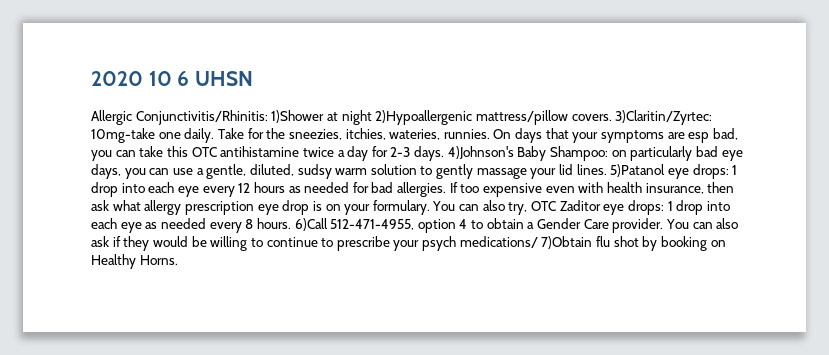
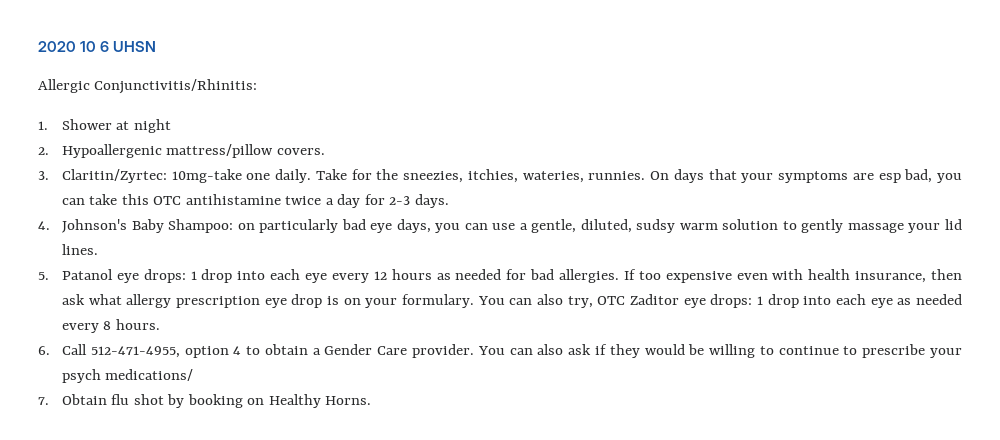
- Allergic Conjunctivitis/Rhinitis: 1)Shower at night 2)Hypoallergenic mattress/pillow covers. 3)Claritin/Zyrtec: 10mg-take one daily.
+ Allergic Conjunctivitis/Rhinitis:
+ 1. Shower at night
+ 2. Hypoallergenic mattress/pillow covers.
+ 3. Claritin/Zyrtec: 10mg-take one daily.
- On days that your symptoms are esp bad, you can take this OTC antihistamine twice a day for 2-3 days. 4)Johnson's Baby Shampoo: on particularly bad eye days, you can use a gentle, diluted, sudsy warm solution to gently massage your lid lines. 5)Patanol eye drops: 1 drop into each eye every 12 hours as needed for bad allergies.
+ On days that your symptoms are esp bad, you can take this OTC antihistamine twice a day for 2-3 days.
+ 4. Johnson's Baby Shampoo: on particularly bad eye days, you can use a gentle, diluted, sudsy warm solution to gently massage your lid lines.
+ 5. Patanol eye drops: 1 drop into each eye every 12 hours as needed for bad allergies.
- You can also try, OTC Zaditor eye drops: 1 drop into each eye as needed every 8 hours. 6)Call 512-471-4955, option 4 to obtain a Gender Care provider.
+ You can also try, OTC Zaditor eye drops: 1 drop into each eye as needed every 8 hours.
+ 6. Call 512-471-4955, option 4 to obtain a Gender Care provider.
- You can also ask if they would be willing to continue to prescribe your psych medications/ 7)Obtain flu shot by booking on Healthy Horns.
+ You can also ask if they would be willing to continue to prescribe your psych medications/
+ 7. Obtain flu shot by booking on Healthy Horns.

